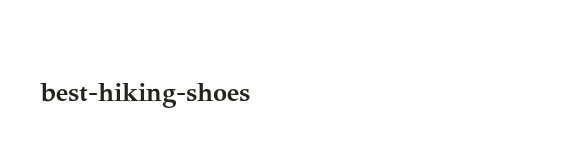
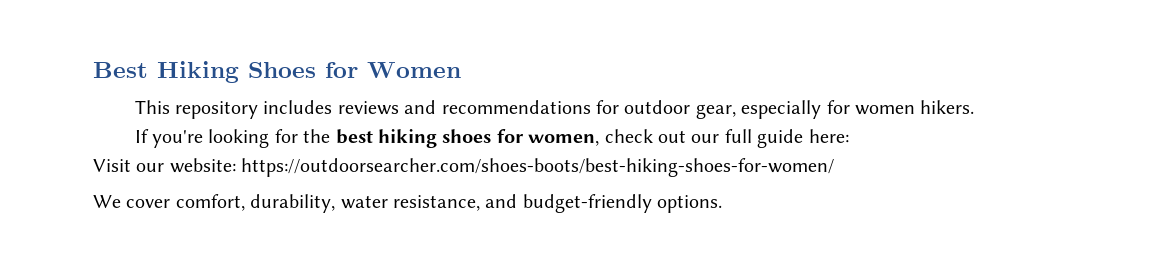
- best-hiking-shoes
+ Best Hiking Shoes for Women
+ This repository includes reviews and recommendations for outdoor gear, especially for women hikers.
+ If you're looking for the best hiking shoes for women, check out our full guide here:
+ Visit our website: https://outdoorsearcher.com/shoes-boots/best-hiking-shoes-for-women/
+ We cover comfort, durability, water resistance, and budget-friendly options.

